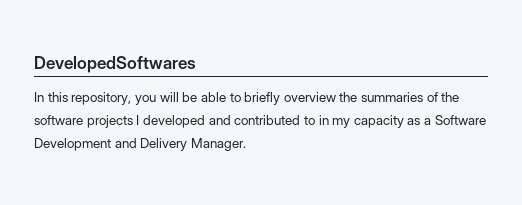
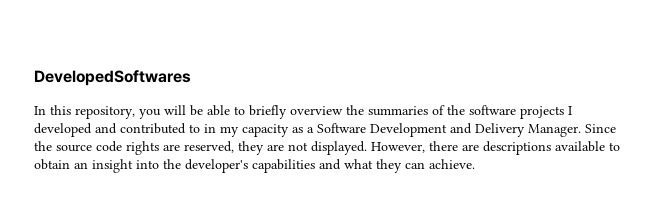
+ Since the source code rights are reserved, they are not displayed. However, there are descriptions available to obtain an insight into the developer's capabilities and what they can achieve.

